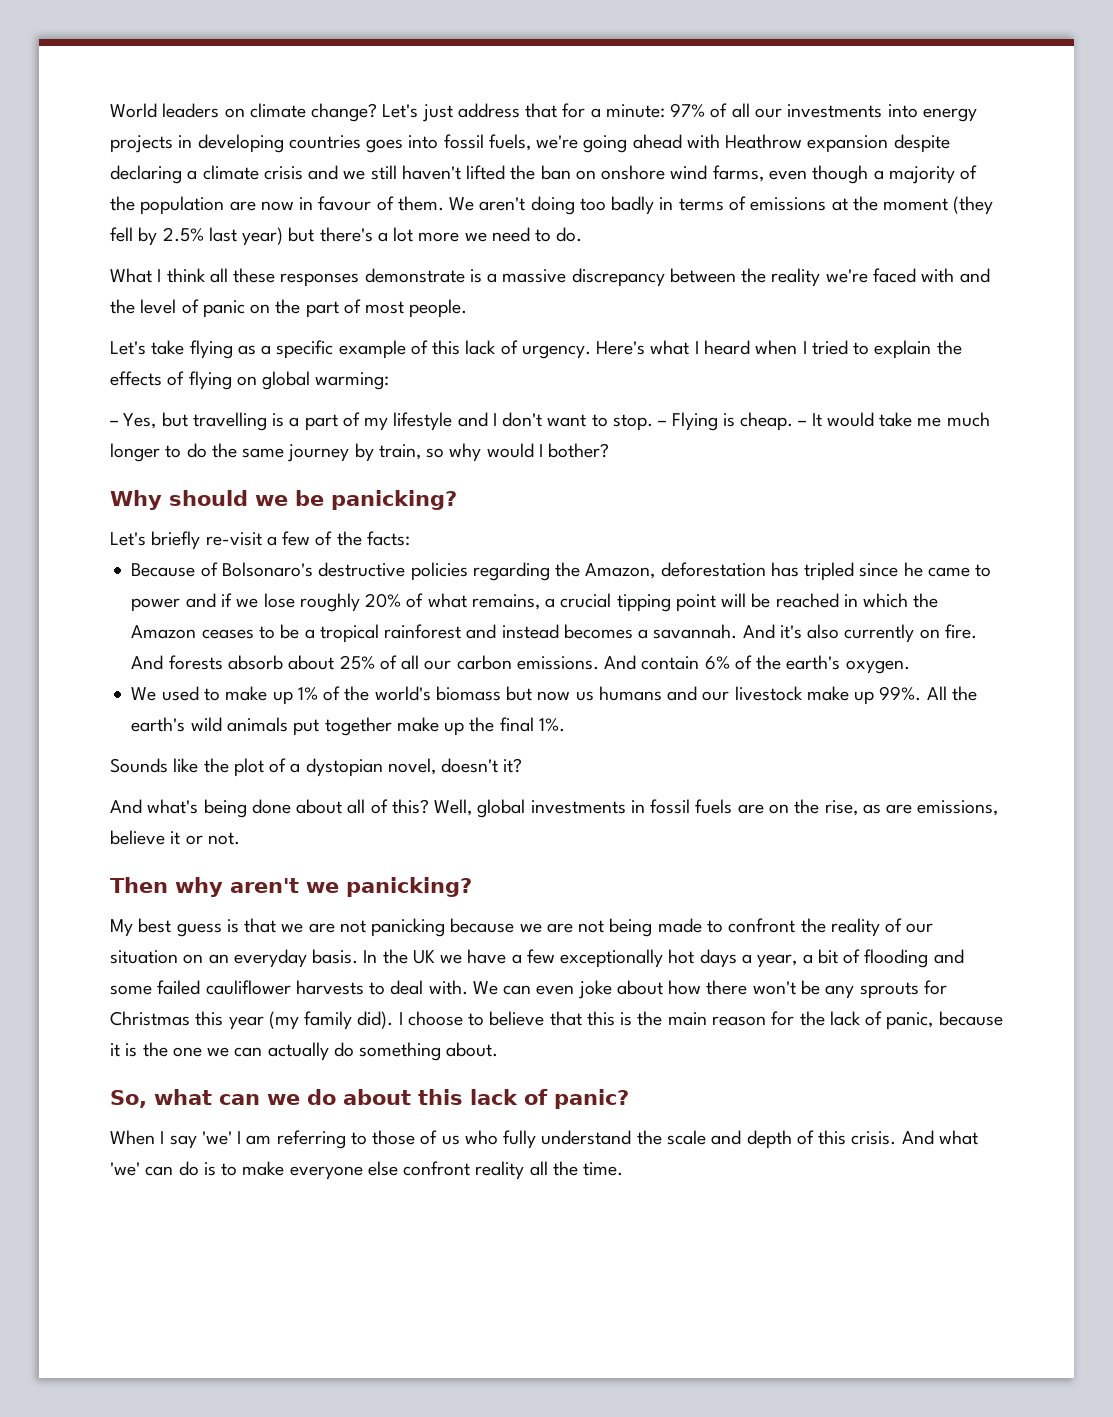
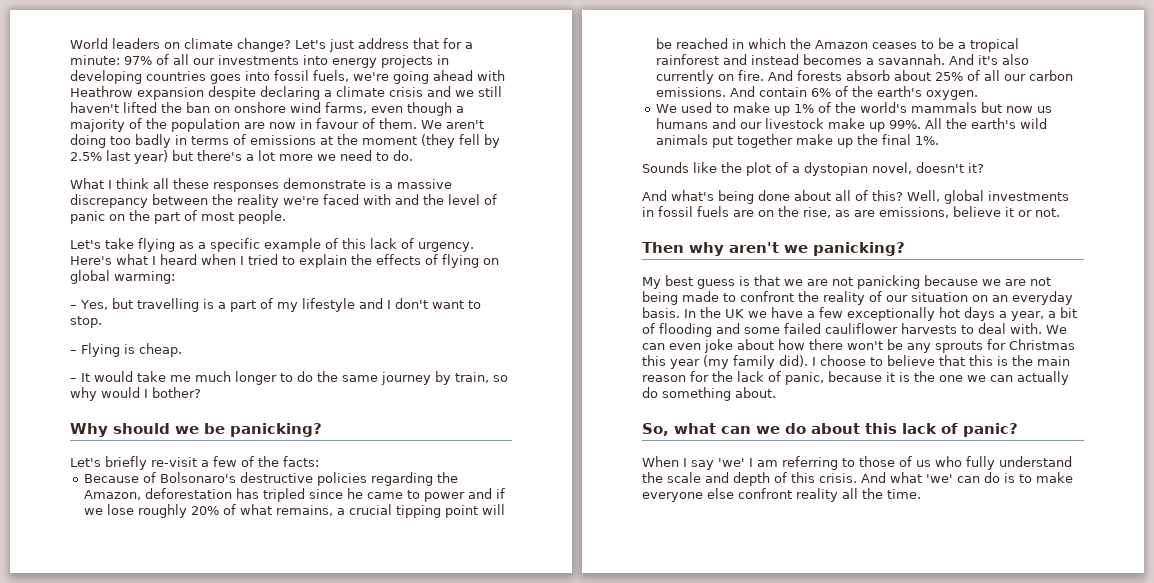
- – Yes, but travelling is a part of my lifestyle and I don't want to stop. – Flying is cheap. – It would take me much longer to do the same journey by train, so why would I bother?
+ – Yes, but travelling is a part of my lifestyle and I don't want to stop.
+ – Flying is cheap.
+ – It would take me much longer to do the same journey by train, so why would I bother?
- We used to make up 1% of the world's biomass but now us humans and our livestock make up 99%.
+ We used to make up 1% of the world's mammals but now us humans and our livestock make up 99%.

